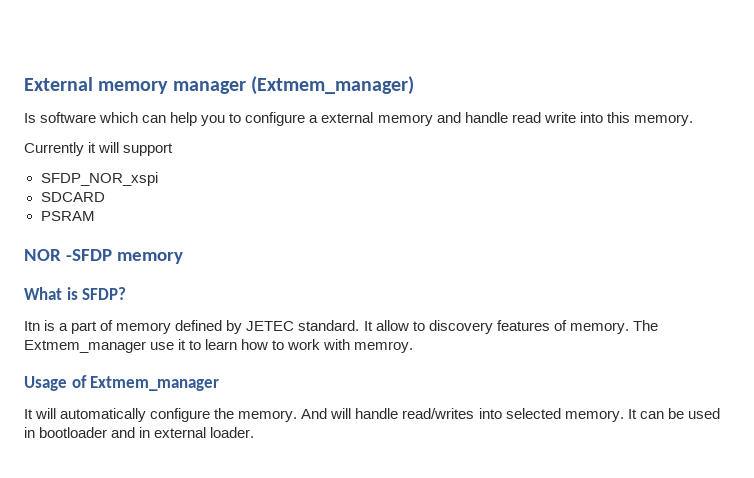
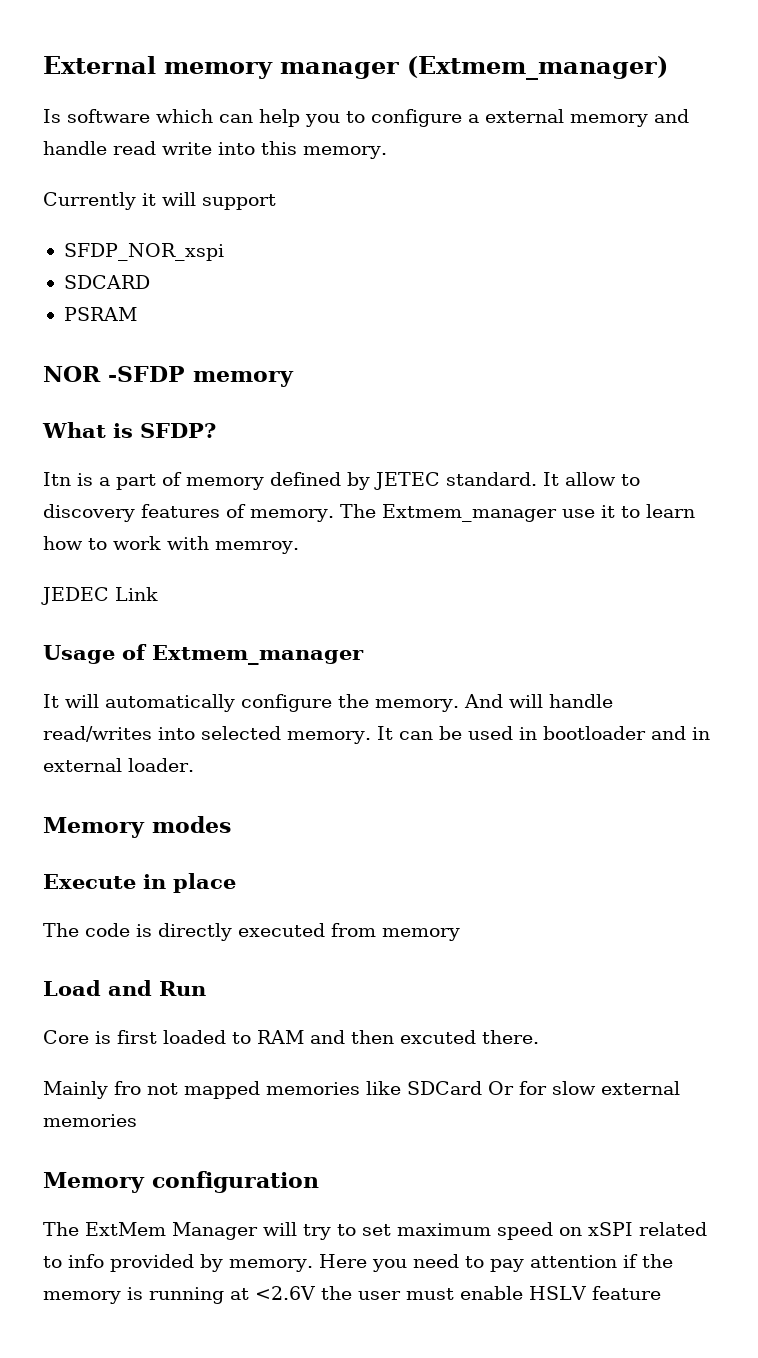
+ JEDEC Link
+ Memory modes
+ Execute in place
+ The code is directly executed from memory
+ Load and Run
+ Core is first loaded to RAM and then excuted there.
+ Mainly fro not mapped memories like SDCard Or for slow external memories
+ Memory configuration
+ The ExtMem Manager will try to set maximum speed on xSPI related to info provided by memory. Here you need to pay attention if the memory is running at <2.6V the user must enable HSLV feature

